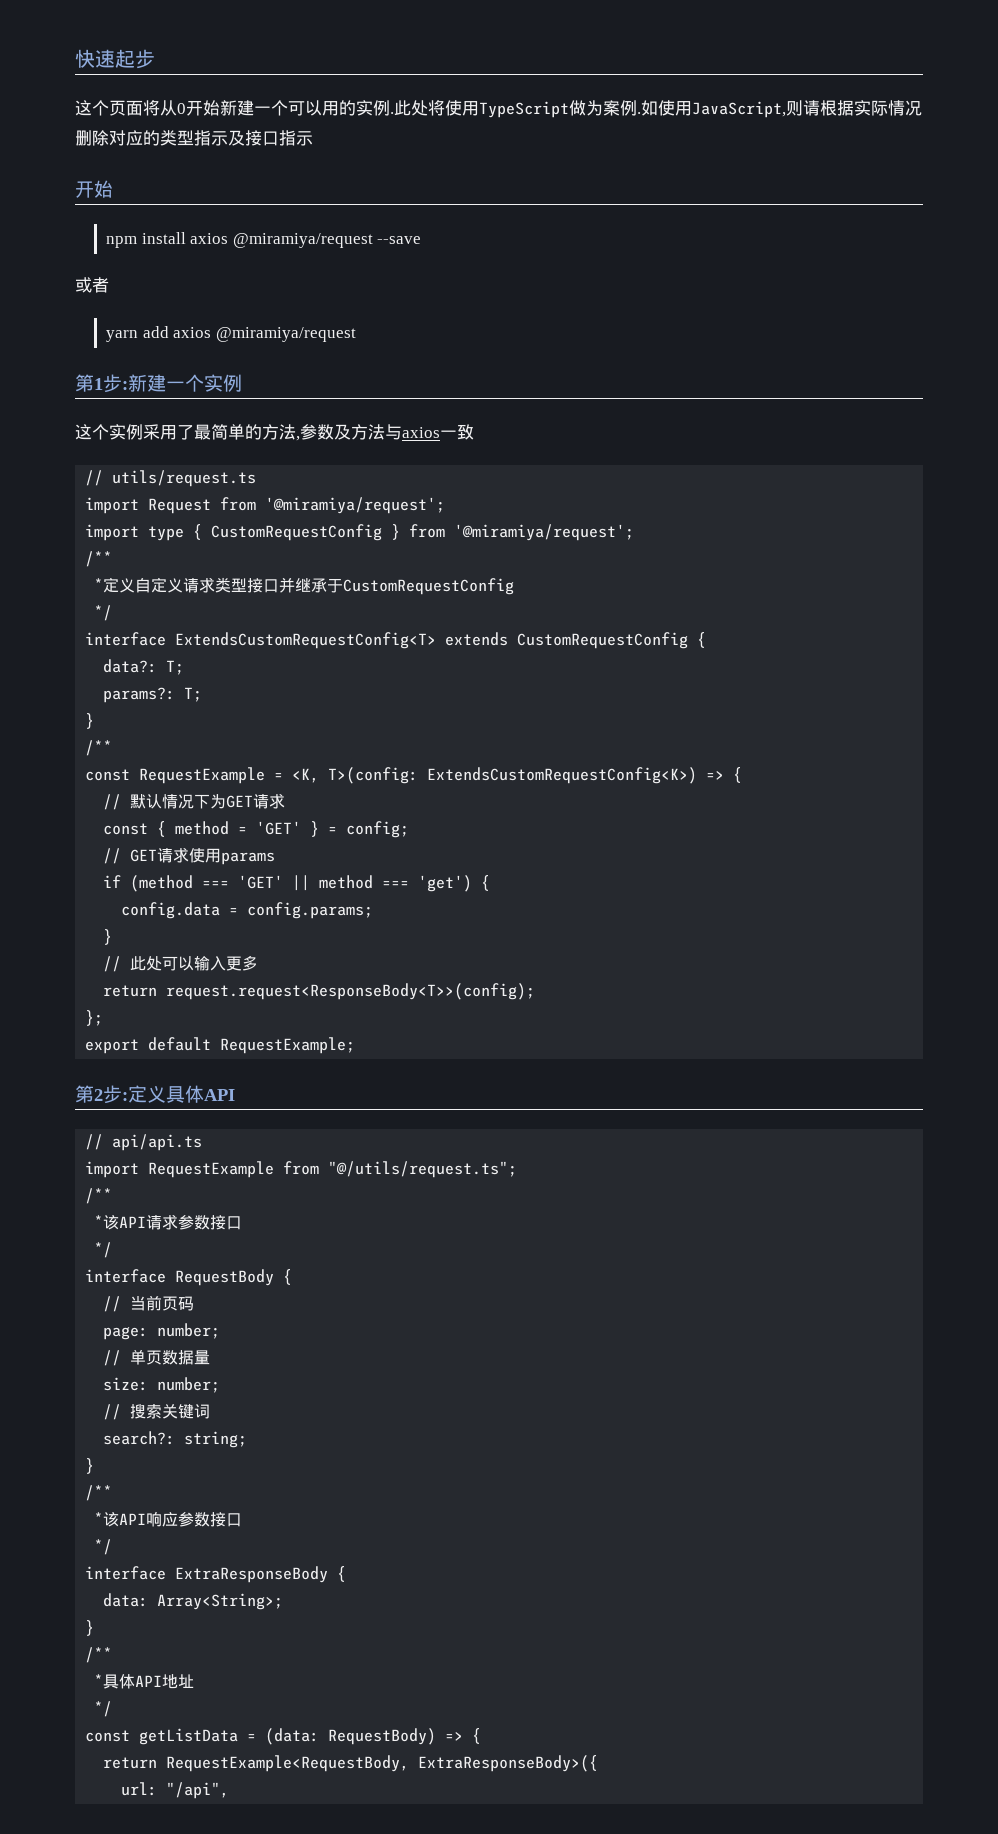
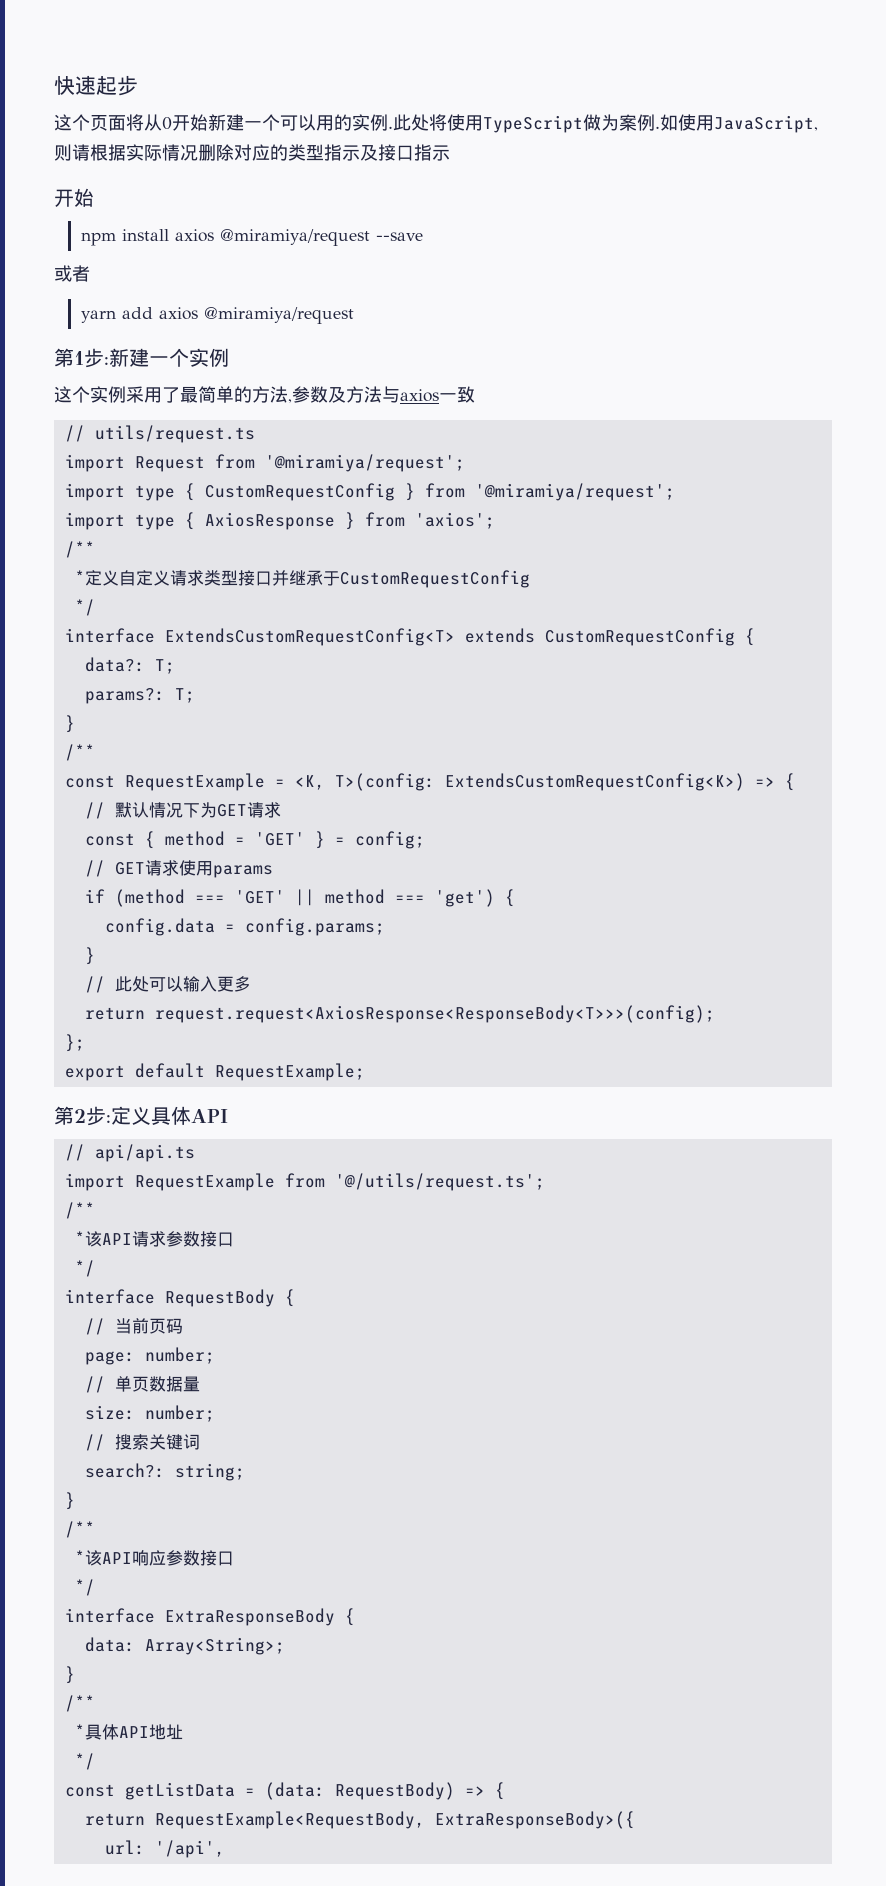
+ import type { AxiosResponse } from 'axios';
- return request.request<ResponseBody<T>>(config);
+ return request.request<AxiosResponse<ResponseBody<T>>>(config);
- import RequestExample from "@/utils/request.ts";
+ import RequestExample from '@/utils/request.ts';
- url: "/api",
+ url: '/api',

